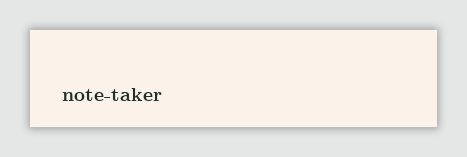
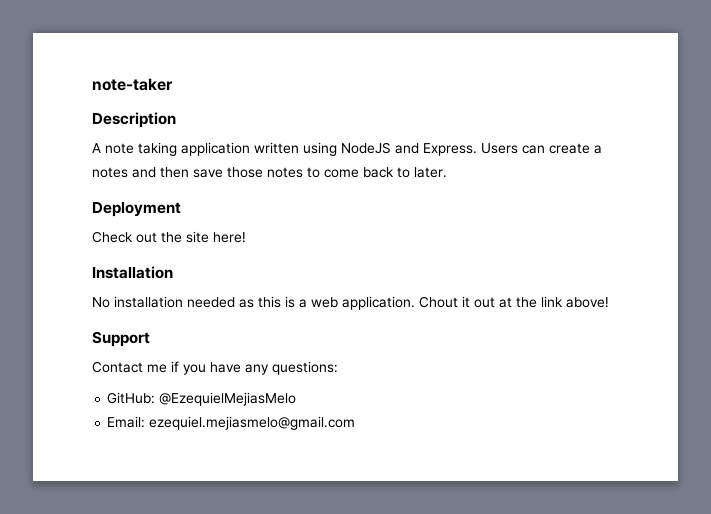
+ Description
+ A note taking application written using NodeJS and Express. Users can create a notes and then save those notes to come back to later.
+ Deployment
+ Check out the site here!
+ Installation
+ No installation needed as this is a web application. Chout it out at the link above!
+ Support
+ Contact me if you have any questions:
+ GitHub: @EzequielMejiasMelo
+ Email: ezequiel.mejiasmelo@gmail.com

